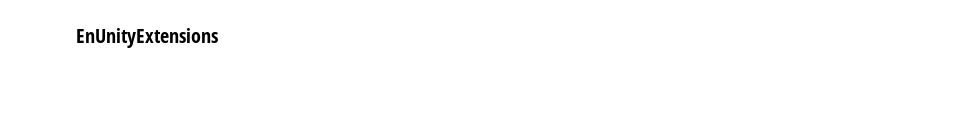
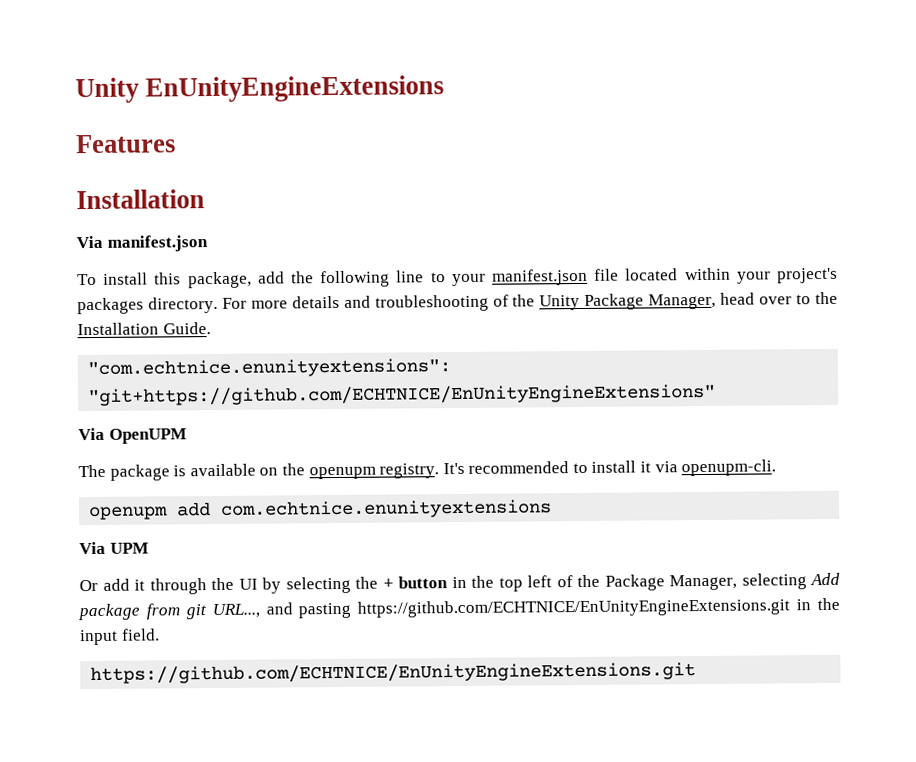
- EnUnityExtensions
+ Unity EnUnityEngineExtensions
+ Features
+ Installation
+ Via manifest.json
+ To install this package, add the following line to your manifest.json file located within your project's packages directory. For more details and troubleshooting of the Unity Package Manager, head over to the Installation Guide.
+ "com.echtnice.enunityextensions": "git+https://github.com/ECHTNICE/EnUnityEngineExtensions"
+ Via OpenUPM
+ The package is available on the openupm registry. It's recommended to install it via openupm-cli.
+ openupm add com.echtnice.enunityextensions
+ Via UPM
+ Or add it through the UI by selecting the + button in the top left of the Package Manager, selecting Add package from git URL..., and pasting https://github.com/ECHTNICE/EnUnityEngineExtensions.git in the input field.
+ https://github.com/ECHTNICE/EnUnityEngineExtensions.git

